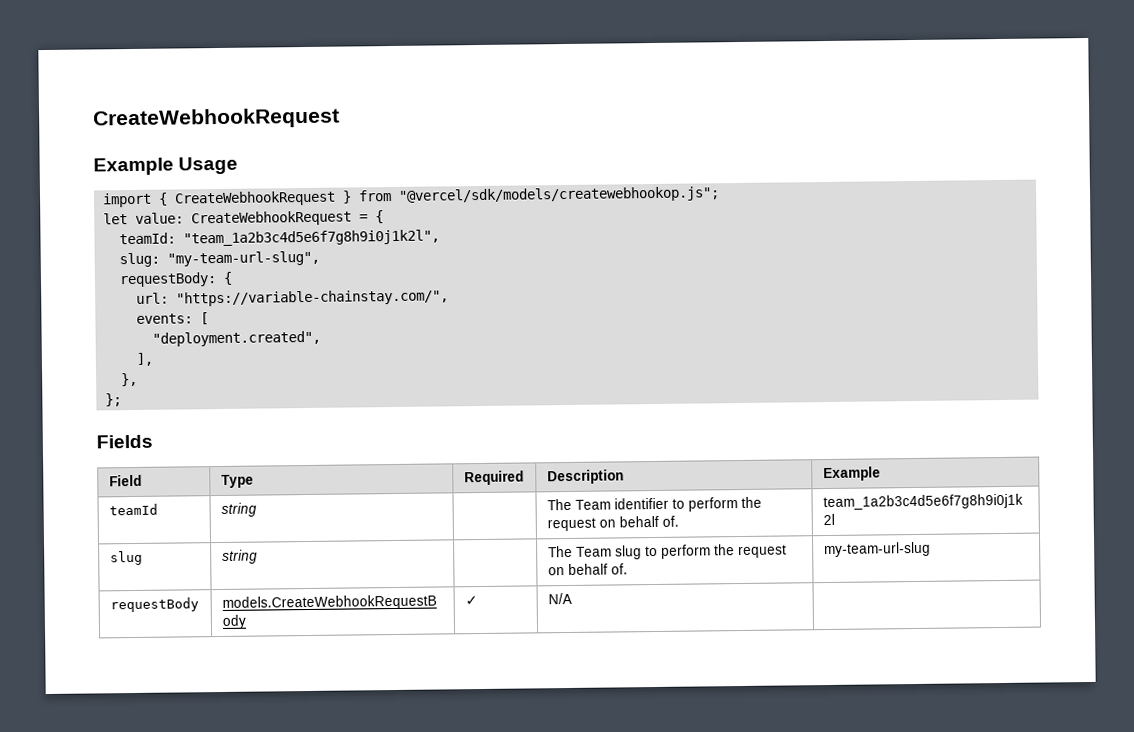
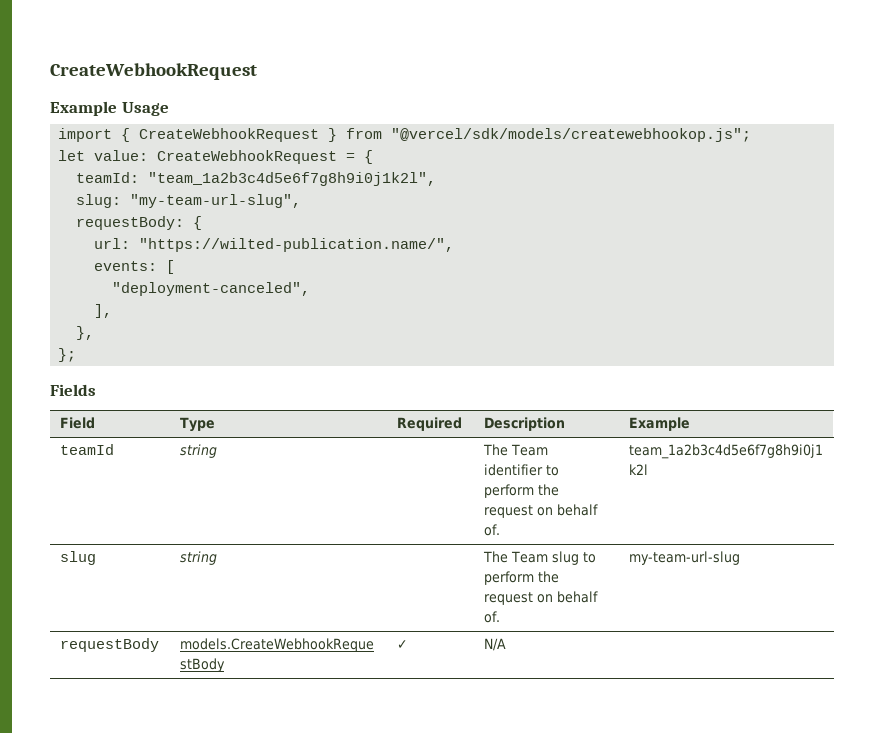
- url: "https://variable-chainstay.com/",
+ url: "https://wilted-publication.name/",
- "deployment.created",
+ "deployment-canceled",

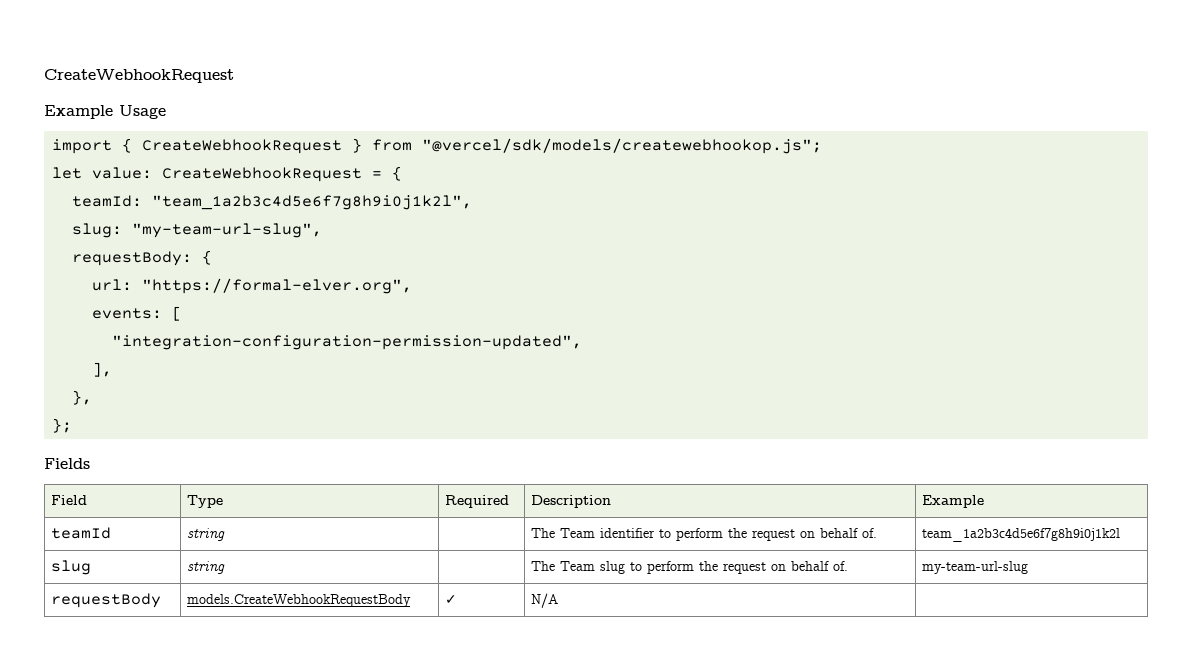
- url: "https://wilted-publication.name/",
+ url: "https://formal-elver.org",
- "deployment-canceled",
+ "integration-configuration-permission-updated",

